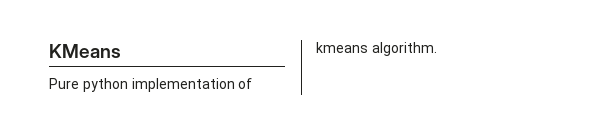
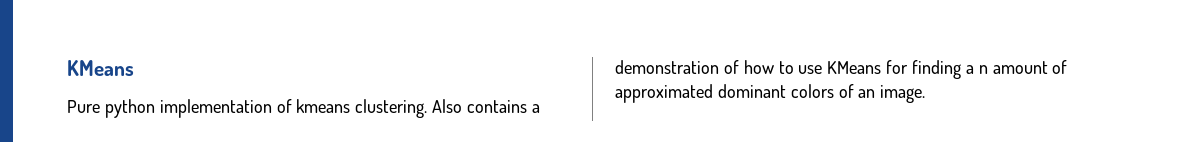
- Pure python implementation of kmeans algorithm.
+ Pure python implementation of kmeans clustering. Also contains a demonstration of how to use KMeans for finding a n amount of approximated dominant colors of an image.

